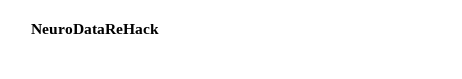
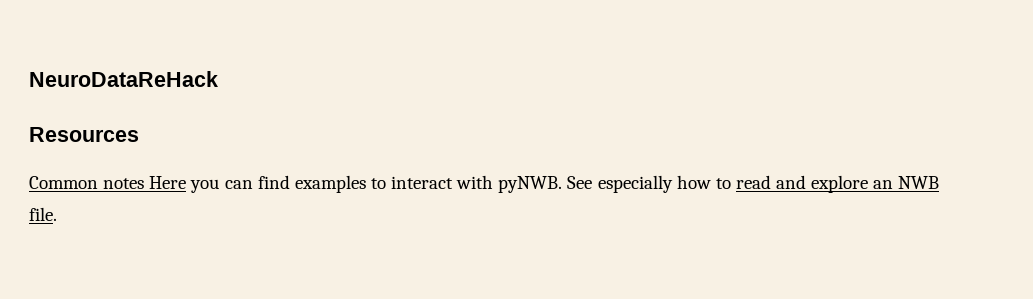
+ Resources
+ Common notes Here you can find examples to interact with pyNWB. See especially how to read and explore an NWB file.

